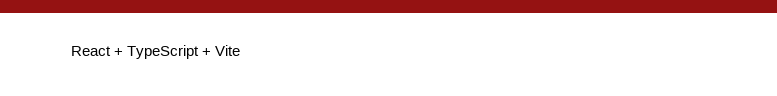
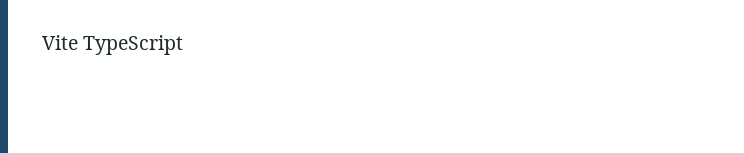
- React + TypeScript + Vite
+ Vite TypeScript

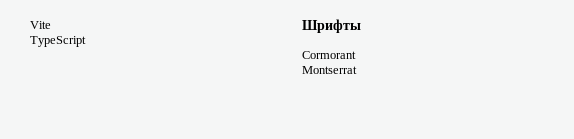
- Vite TypeScript
+ Vite
+ TypeScript
+ Шрифты
+ Cormorant
+ Montserrat

